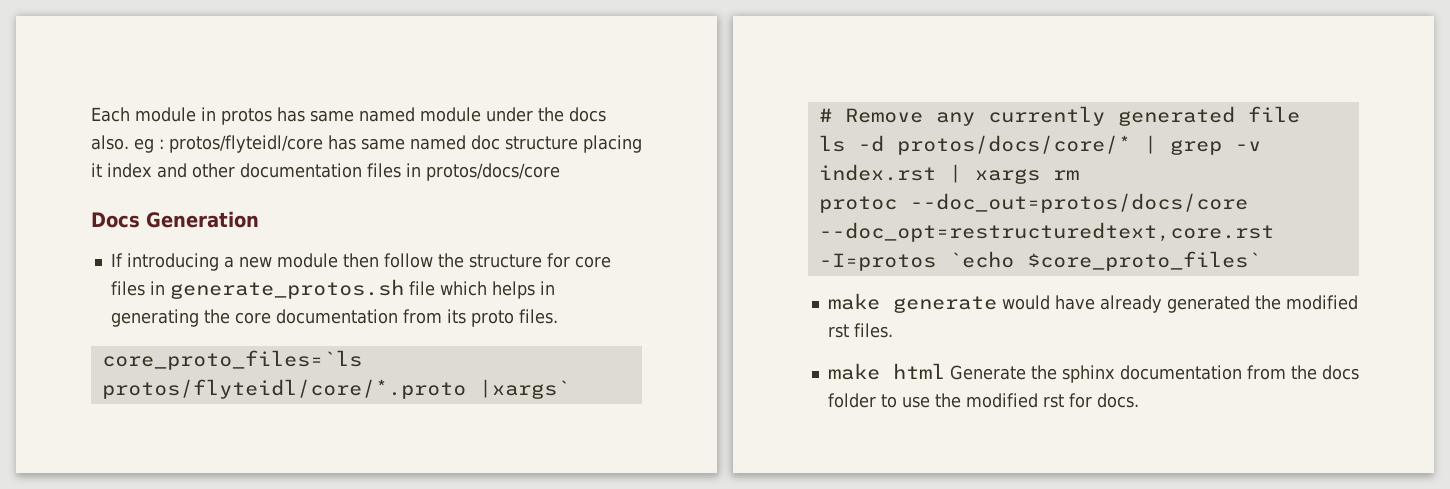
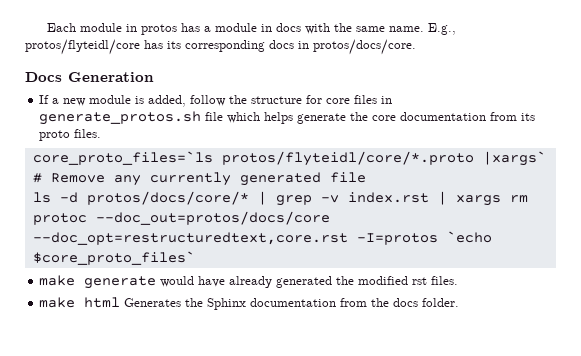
- Each module in protos has same named module under the docs also. eg : protos/flyteidl/core has same named doc structure placing it index and other documentation files in protos/docs/core
+ Each module in protos has a module in docs with the same name. E.g., protos/flyteidl/core has its corresponding docs in protos/docs/core.
- If introducing a new module then follow the structure for core files in generate_protos.sh file which helps in generating the core documentation from its proto files.
+ If a new module is added, follow the structure for core files in generate_protos.sh file which helps generate the core documentation from its proto files.
- make html Generate the sphinx documentation from the docs folder to use the modified rst for docs.
+ make html Generates the Sphinx documentation from the docs folder.

